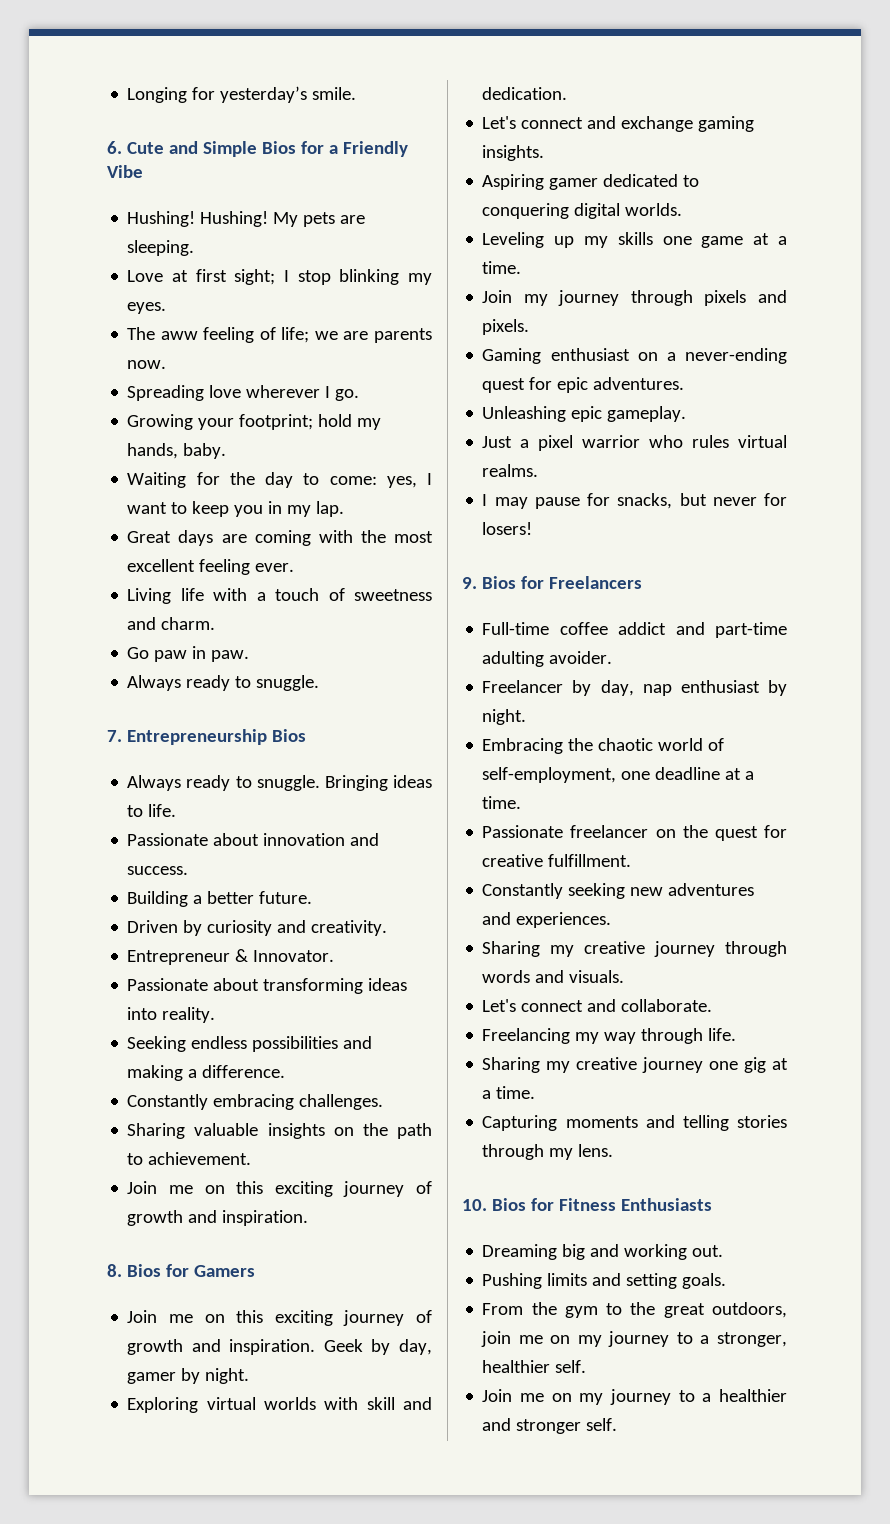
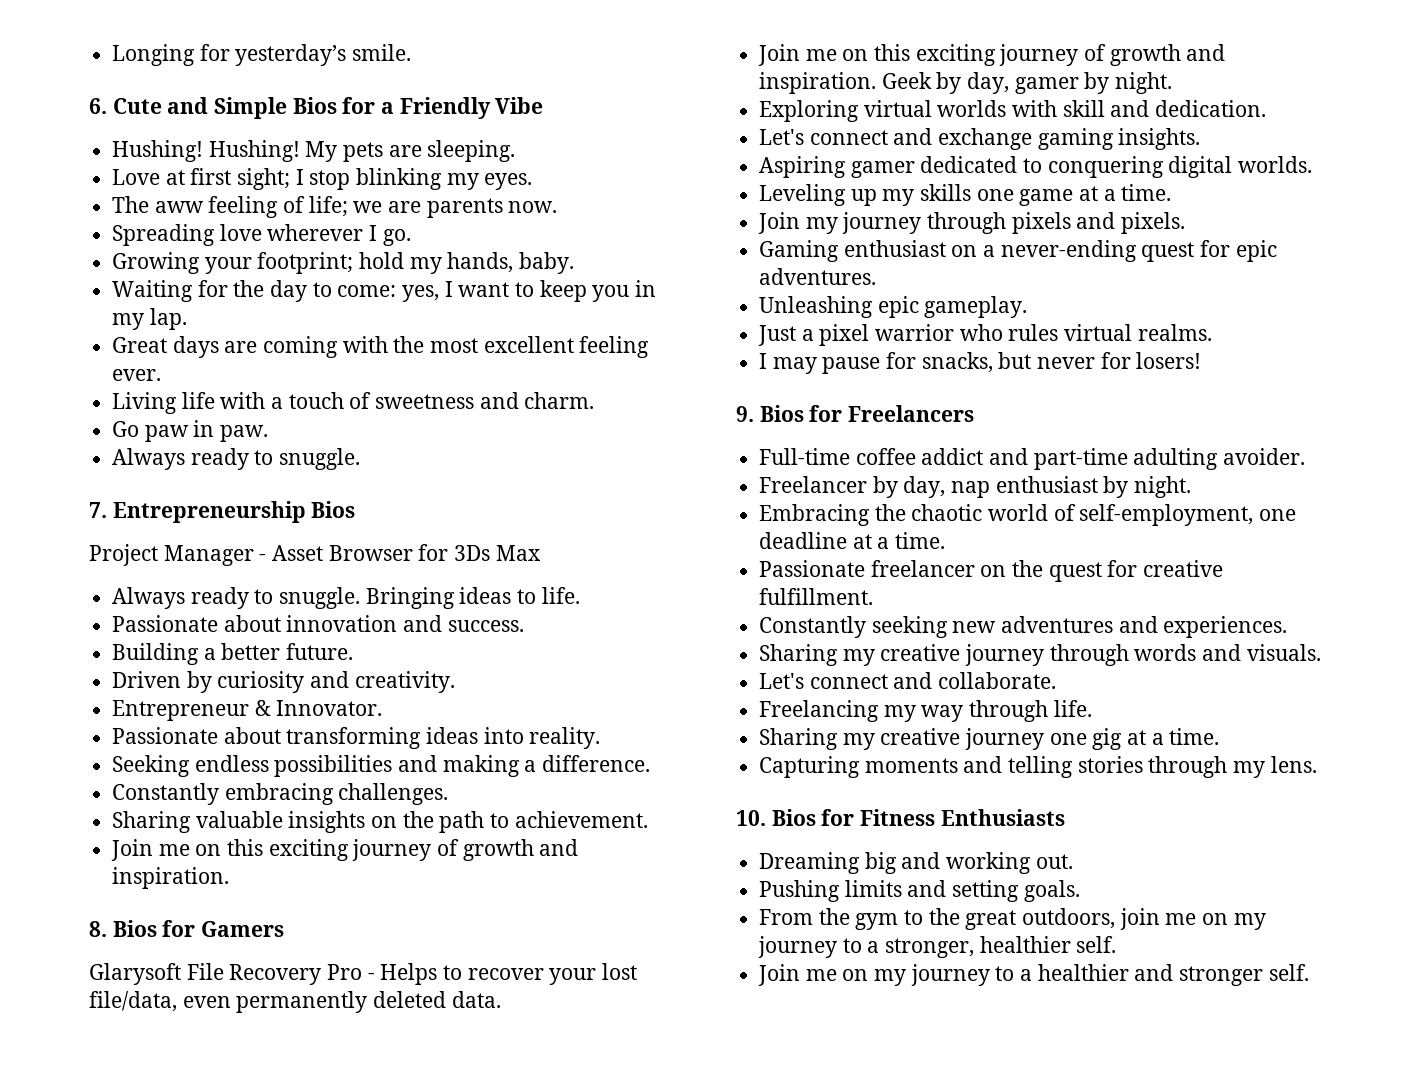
+ Project Manager - Asset Browser for 3Ds Max
+ Glarysoft File Recovery Pro - Helps to recover your lost file/data, even permanently deleted data.

